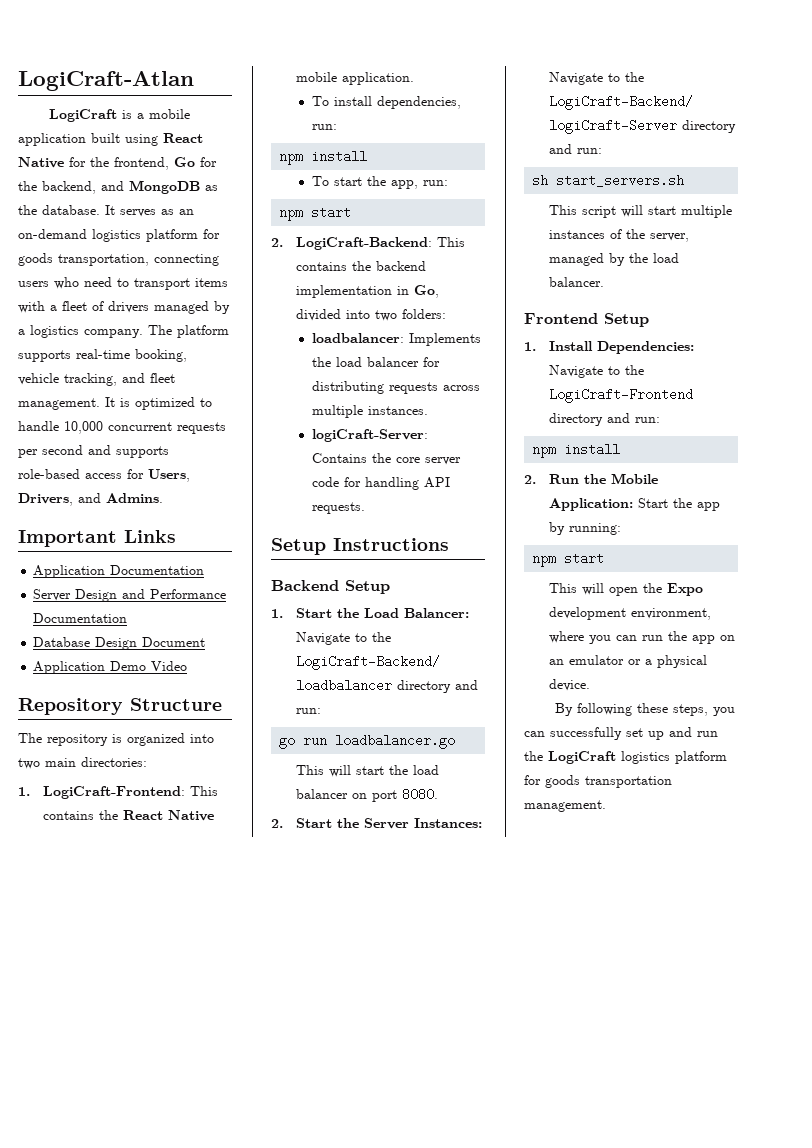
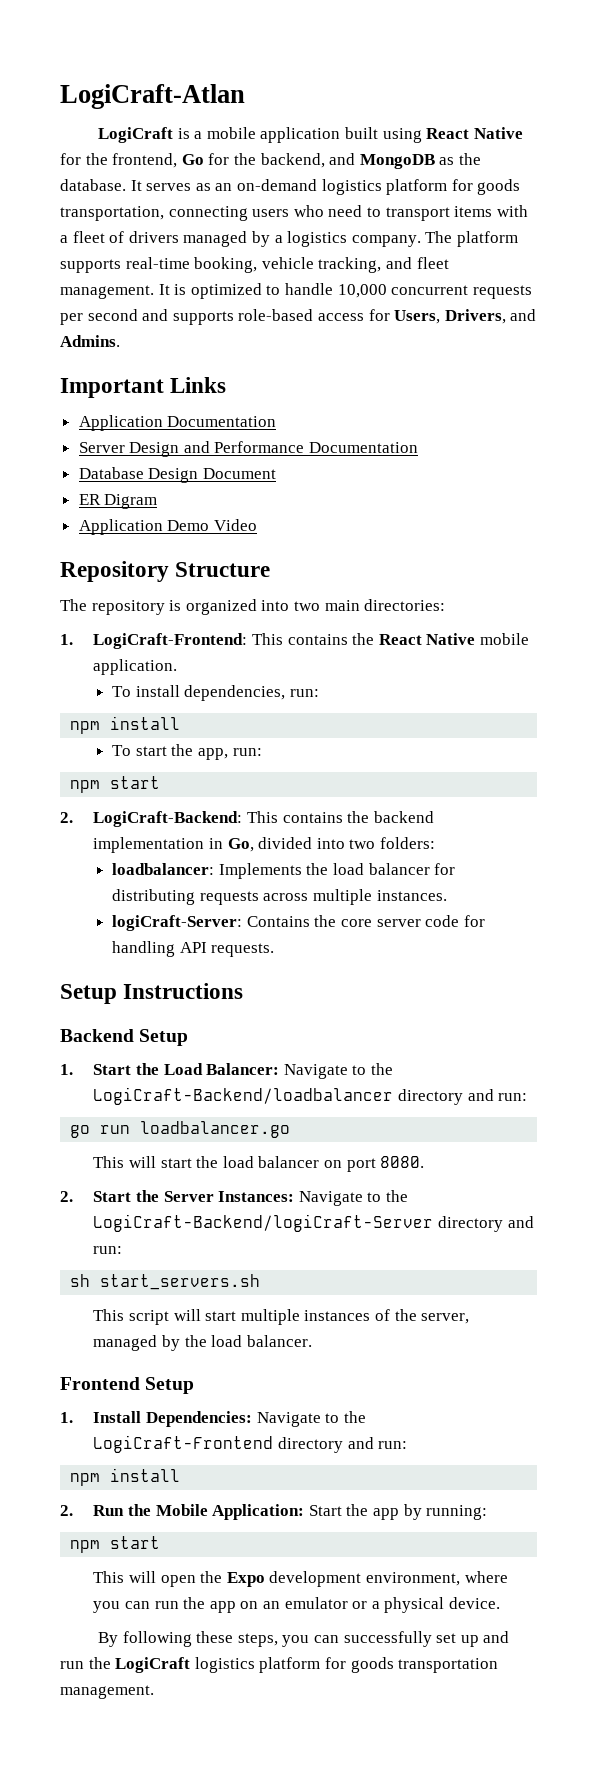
+ ER Digram

